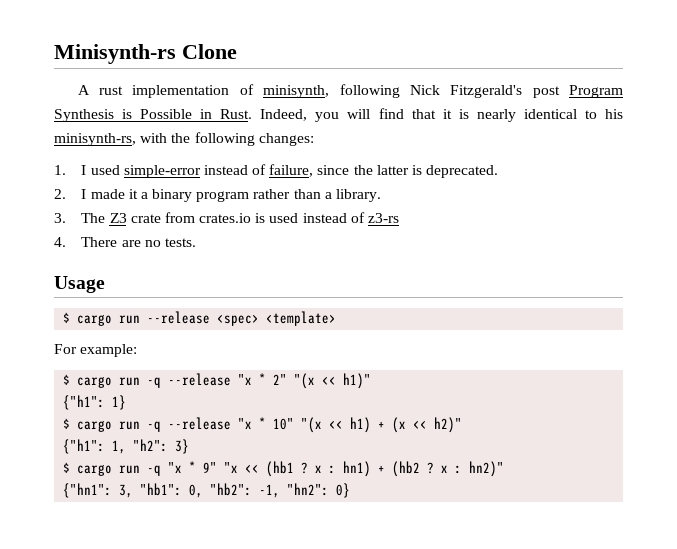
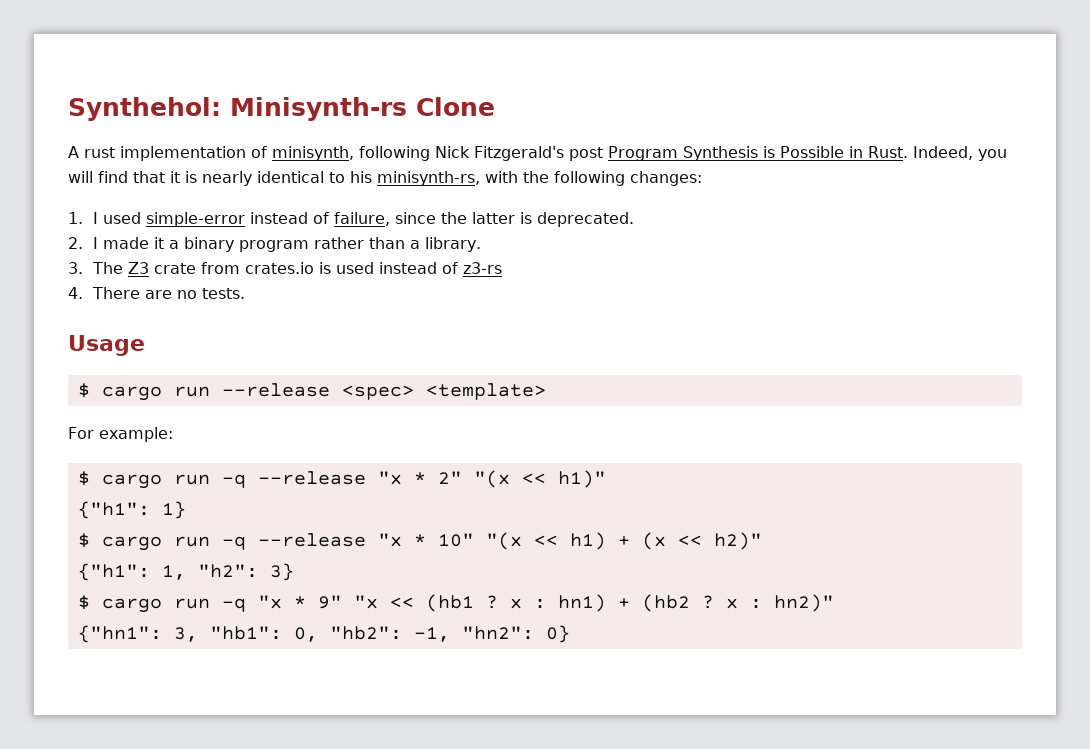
- Minisynth-rs Clone
+ Synthehol: Minisynth-rs Clone

